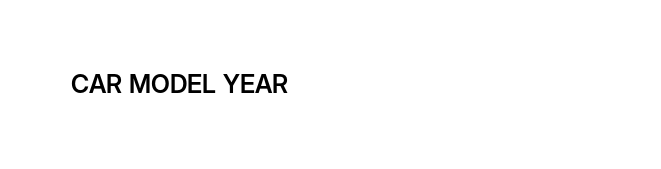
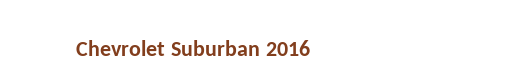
- CAR MODEL YEAR
+ Chevrolet Suburban 2016

